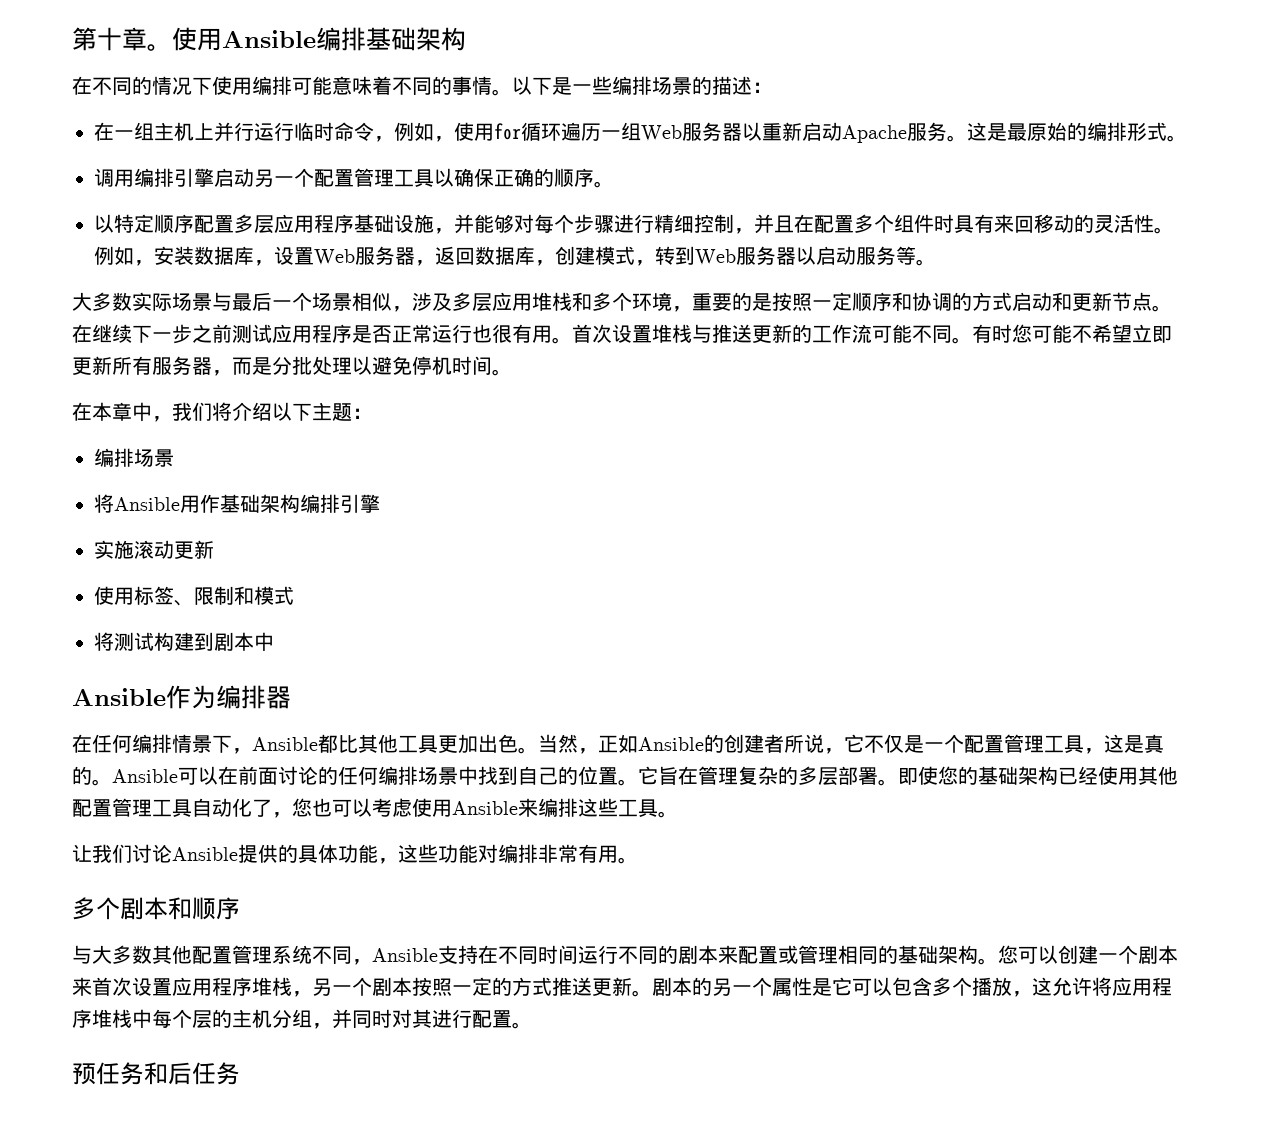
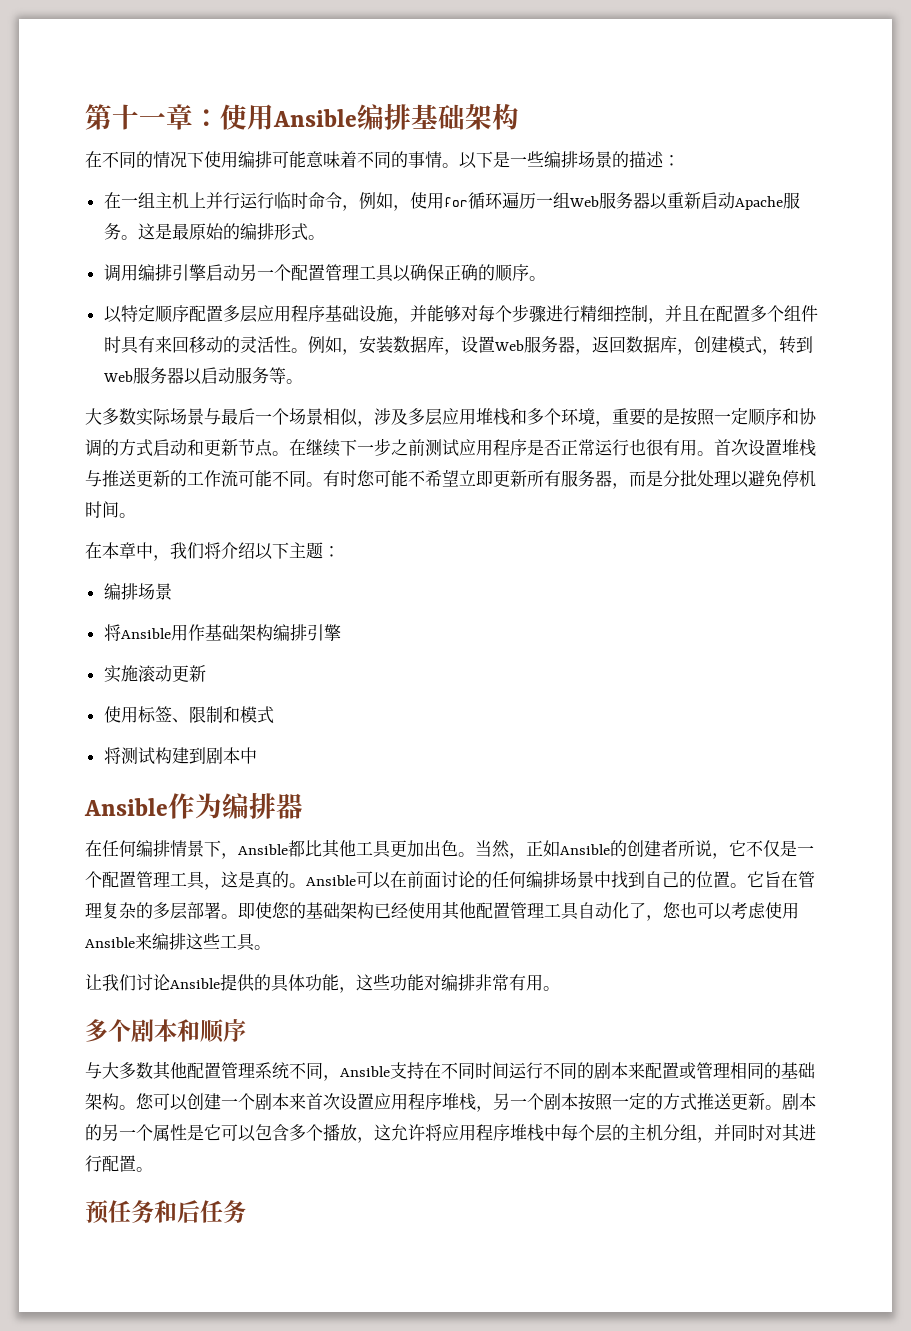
- 第十章。使用Ansible编排基础架构
+ 第十一章：使用Ansible编排基础架构

